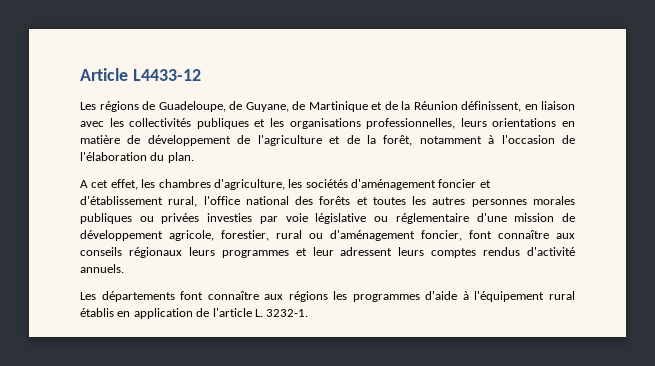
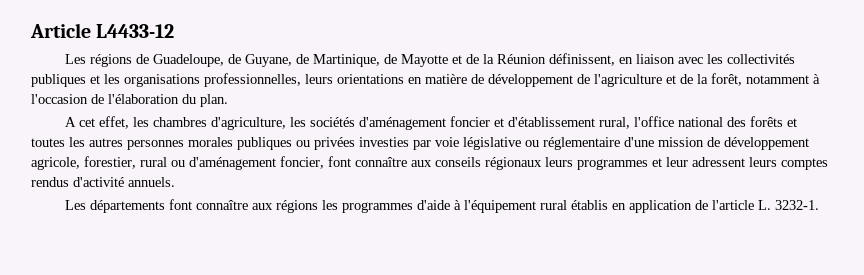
- Les régions de Guadeloupe, de Guyane, de Martinique et de la Réunion définissent, en liaison avec les collectivités publiques et les organisations professionnelles, leurs orientations en matière de développement de l'agriculture et de la forêt, notamment à l'occasion de l'élaboration du plan.
+ Les régions de Guadeloupe, de Guyane, de Martinique, de Mayotte et de la Réunion définissent, en liaison avec les collectivités publiques et les organisations professionnelles, leurs orientations en matière de développement de l'agriculture et de la forêt, notamment à l'occasion de l'élaboration du plan.

